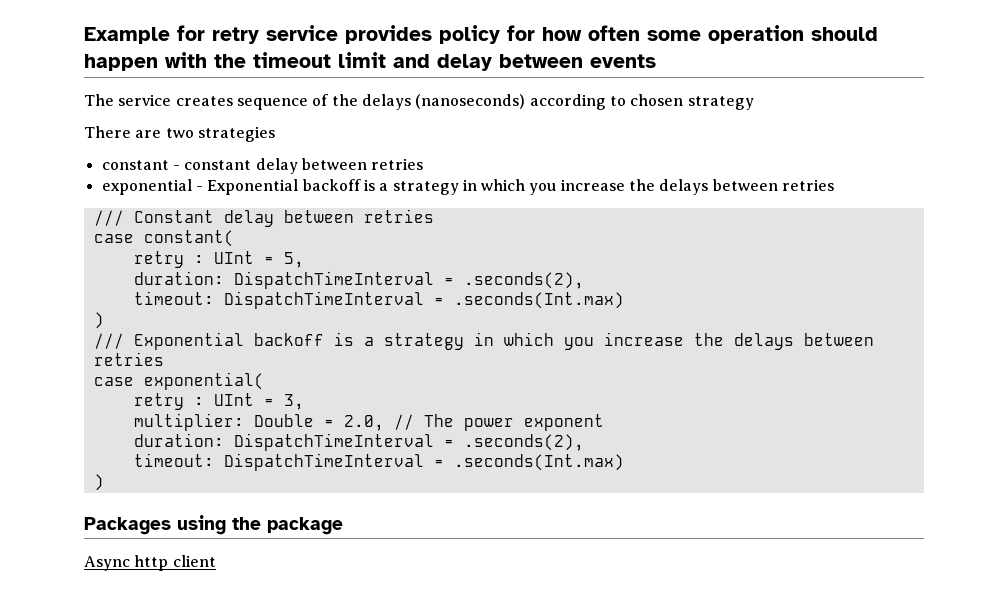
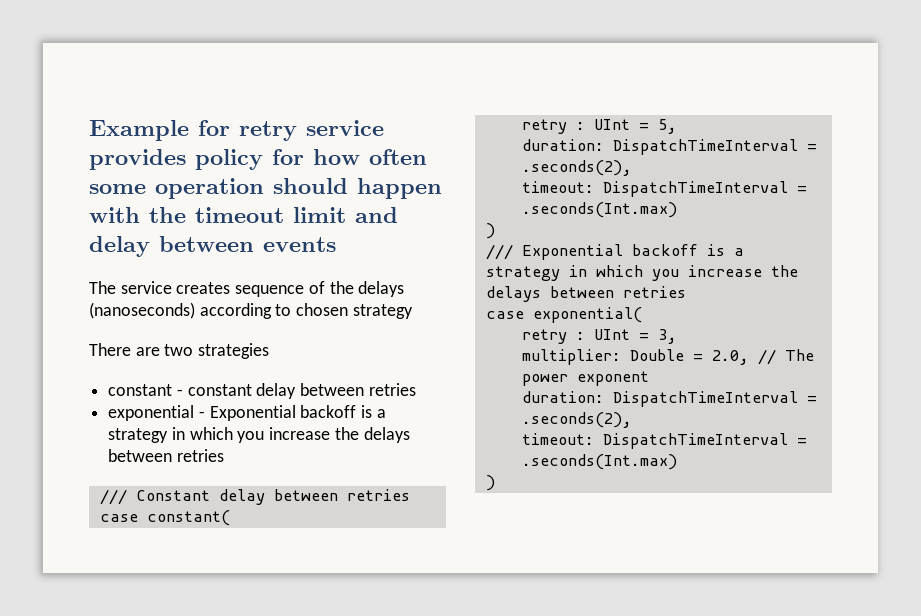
- Packages using the package
- Async http client

